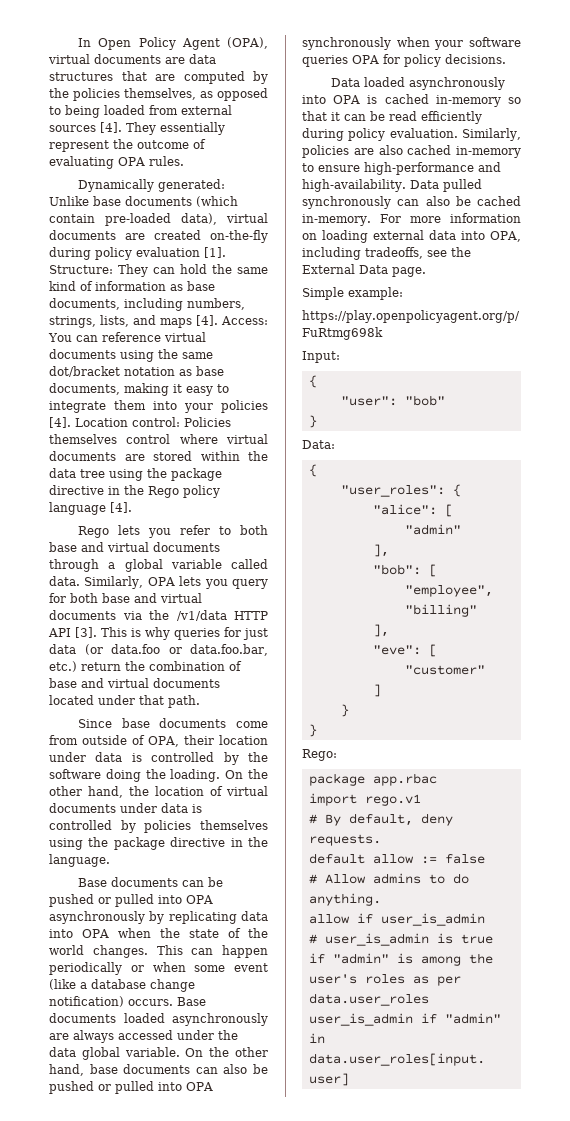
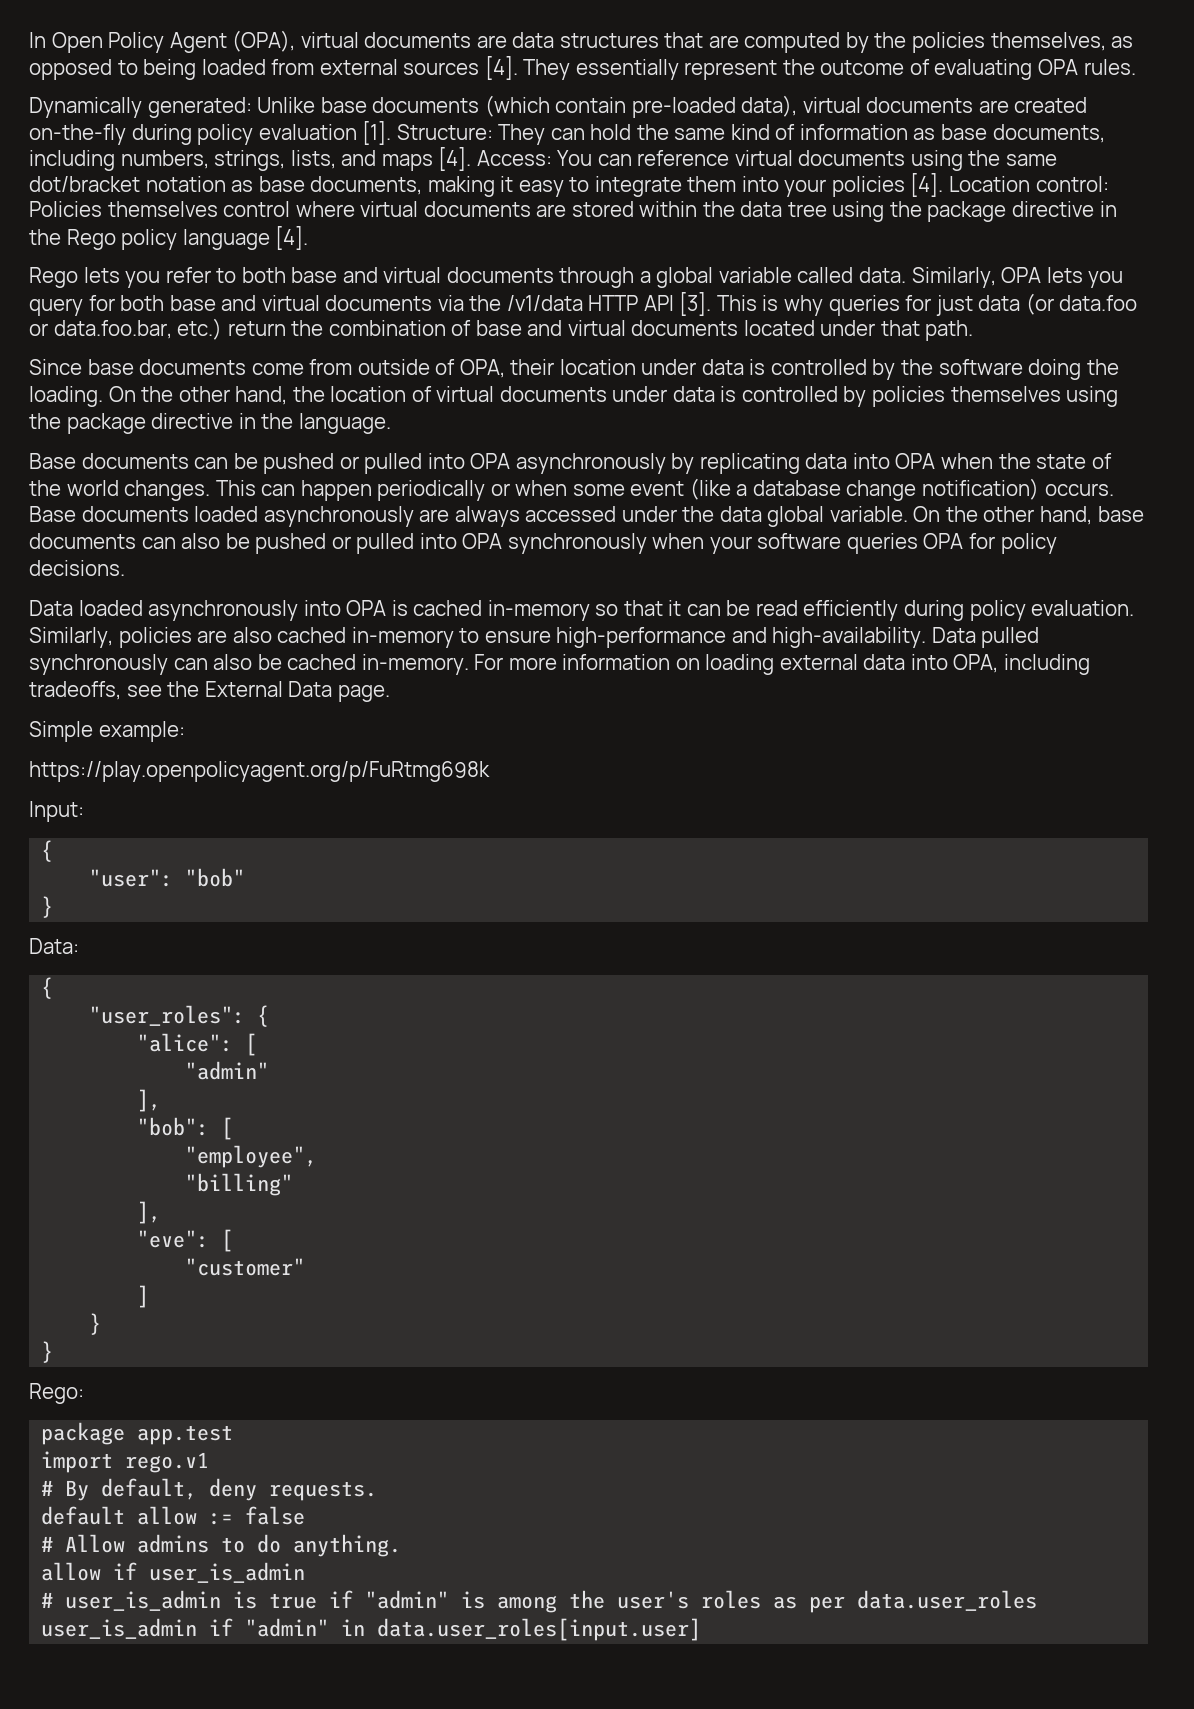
- package app.rbac
+ package app.test

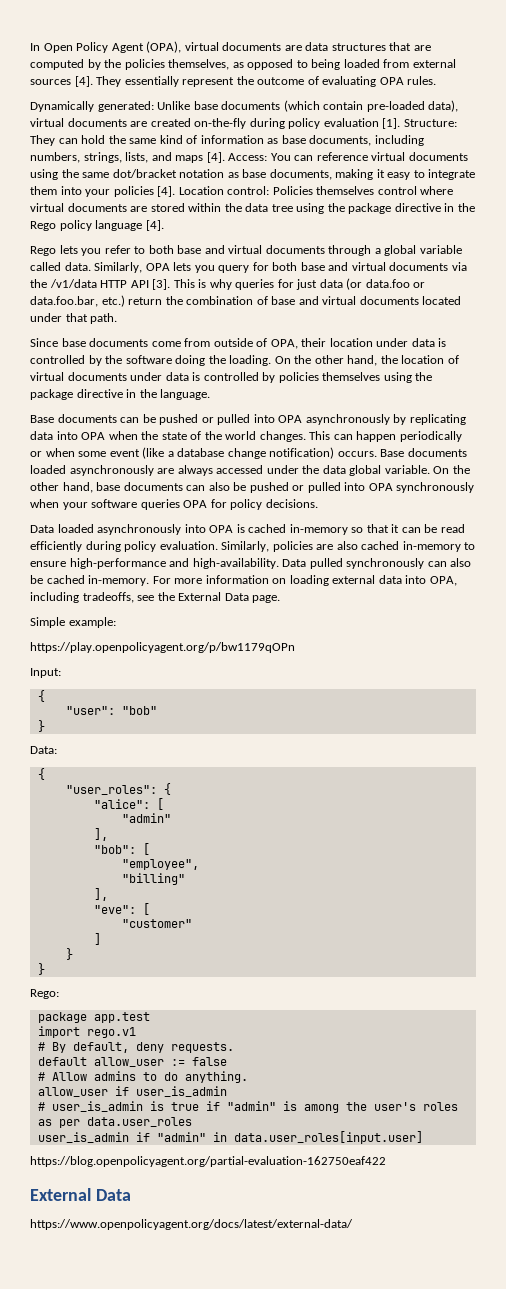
- https://play.openpolicyagent.org/p/FuRtmg698k
+ https://play.openpolicyagent.org/p/bw1179qOPn
- default allow := false
+ default allow_user := false
- allow if user_is_admin
+ allow_user if user_is_admin
+ https://blog.openpolicyagent.org/partial-evaluation-162750eaf422
+ External Data
+ https://www.openpolicyagent.org/docs/latest/external-data/

